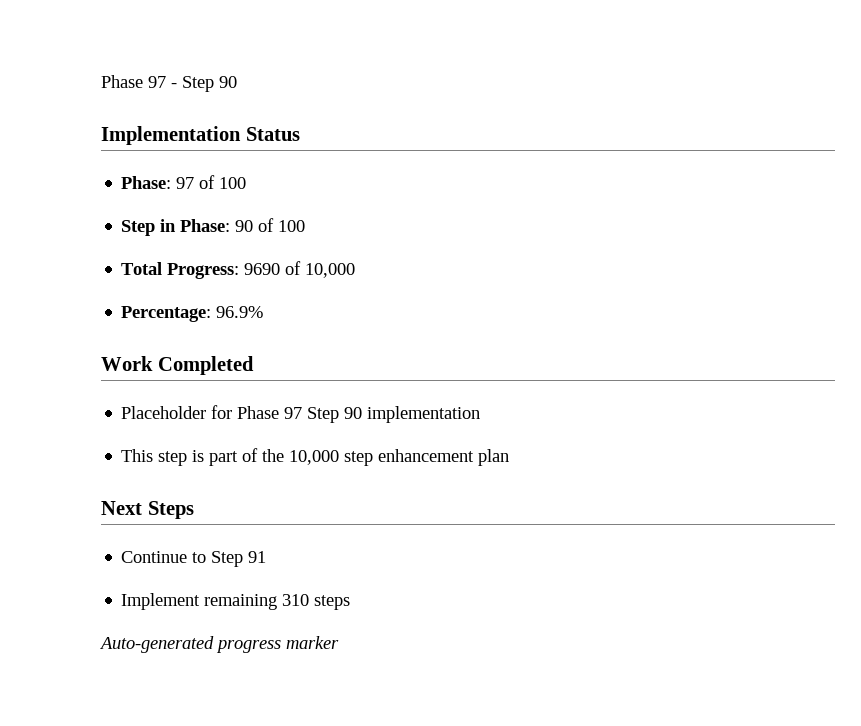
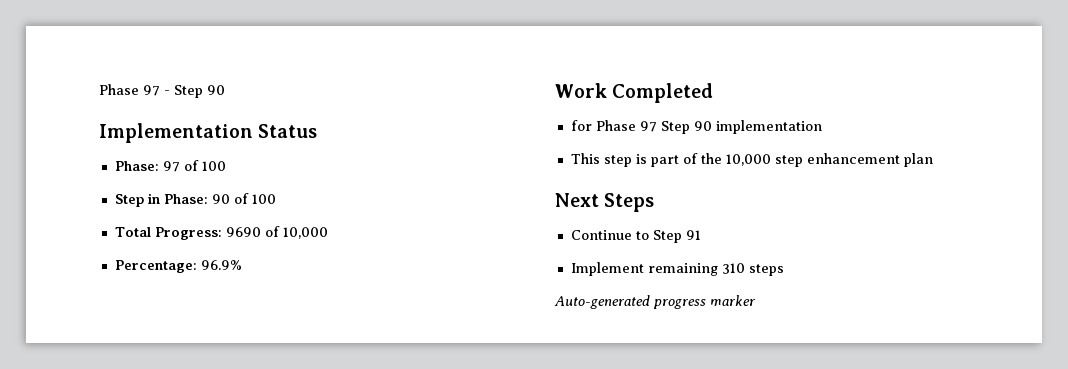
- Placeholder for Phase 97 Step 90 implementation
+ for Phase 97 Step 90 implementation

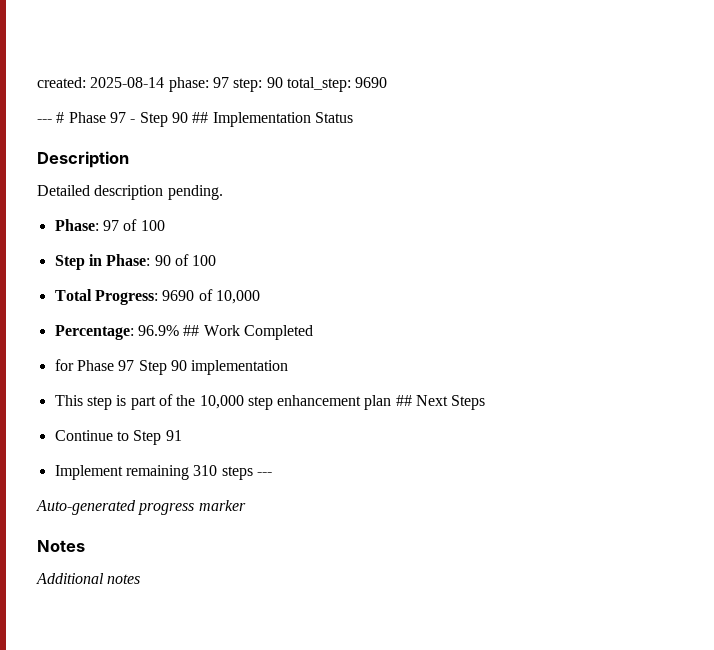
- Phase 97 - Step 90
- Implementation Status
+ created: 2025-08-14 phase: 97 step: 90 total_step: 9690
+ --- # Phase 97 - Step 90 ## Implementation Status
+ Description
+ Detailed description pending.
- Percentage: 96.9%
- Work Completed
+ Percentage: 96.9% ## Work Completed
- This step is part of the 10,000 step enhancement plan
- Next Steps
+ This step is part of the 10,000 step enhancement plan ## Next Steps
- Implement remaining 310 steps
+ Implement remaining 310 steps ---
+ Notes
+ Additional notes

